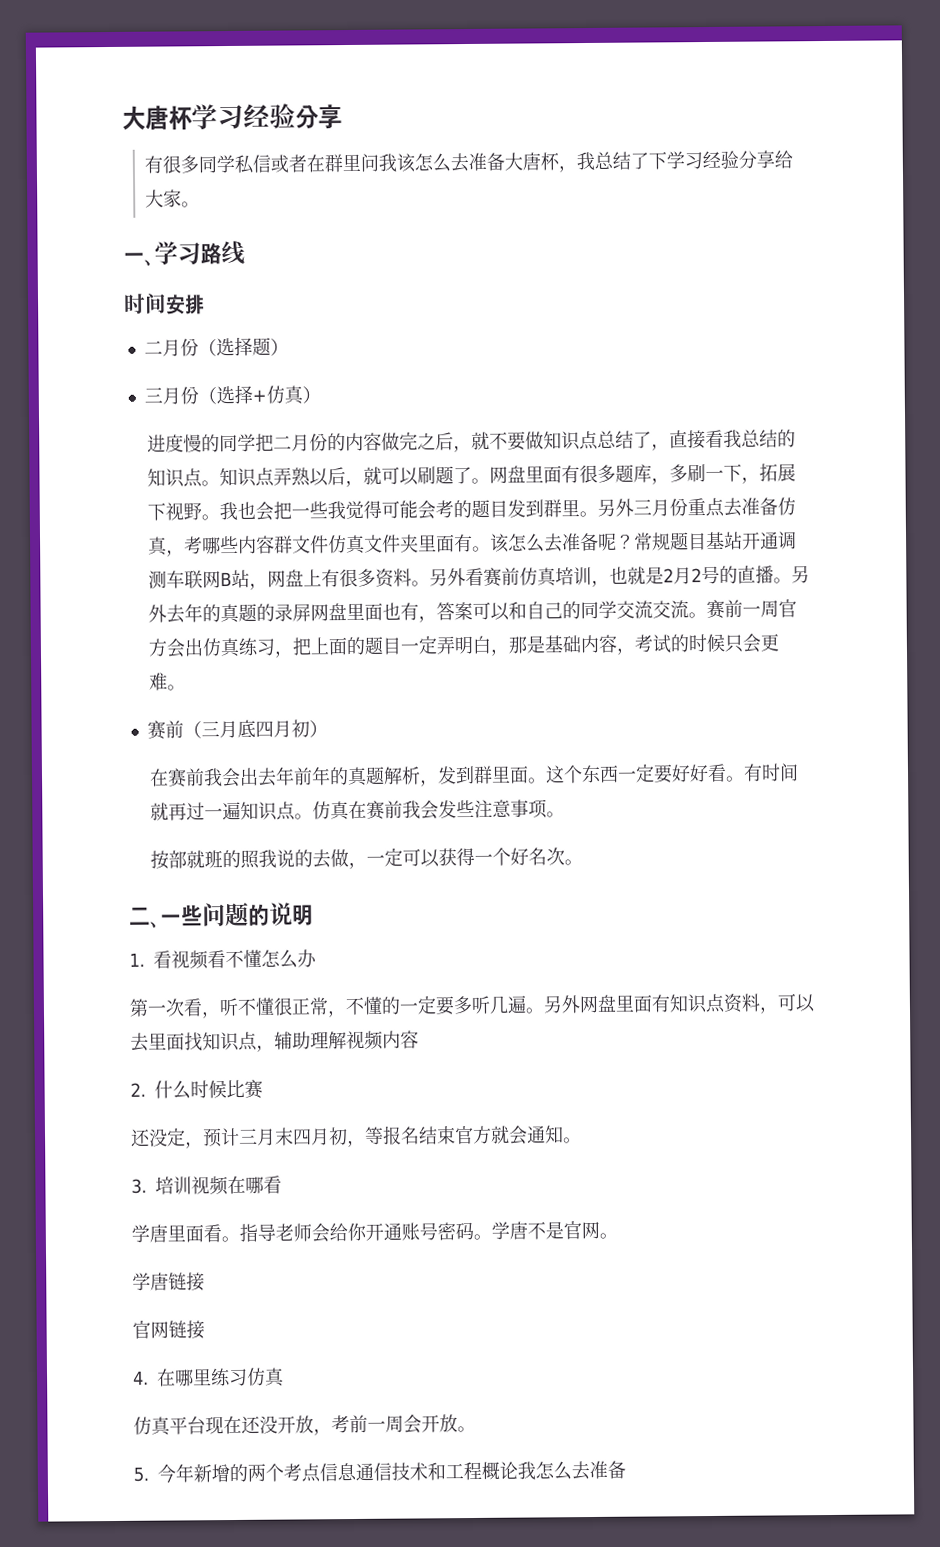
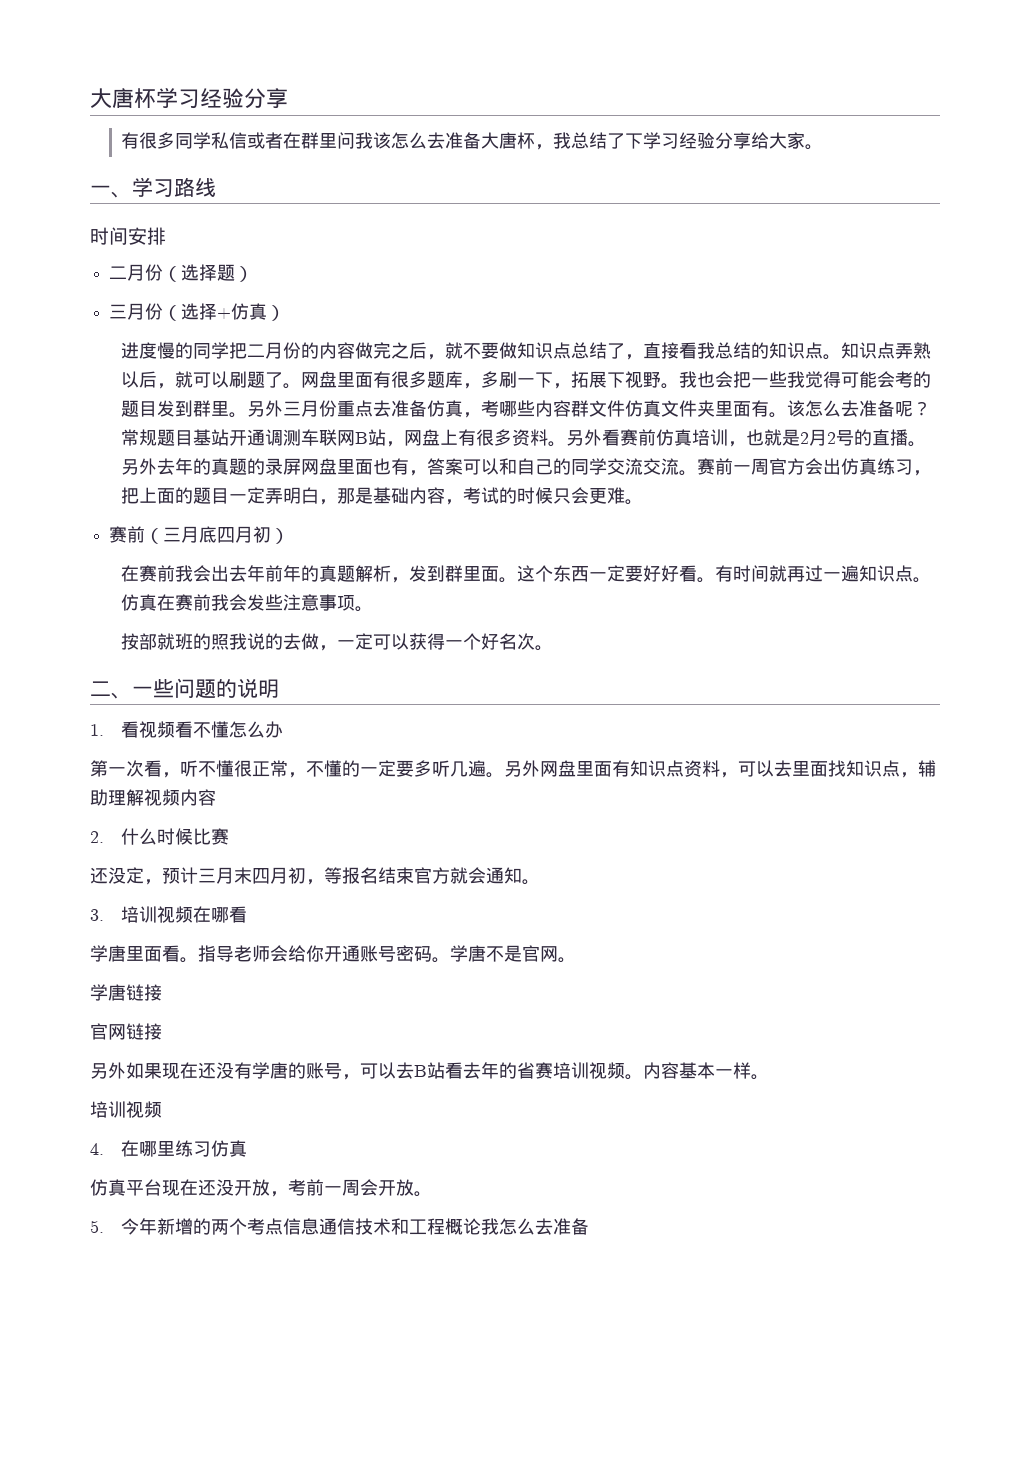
+ 另外如果现在还没有学唐的账号，可以去B站看去年的省赛培训视频。内容基本一样。
+ 培训视频

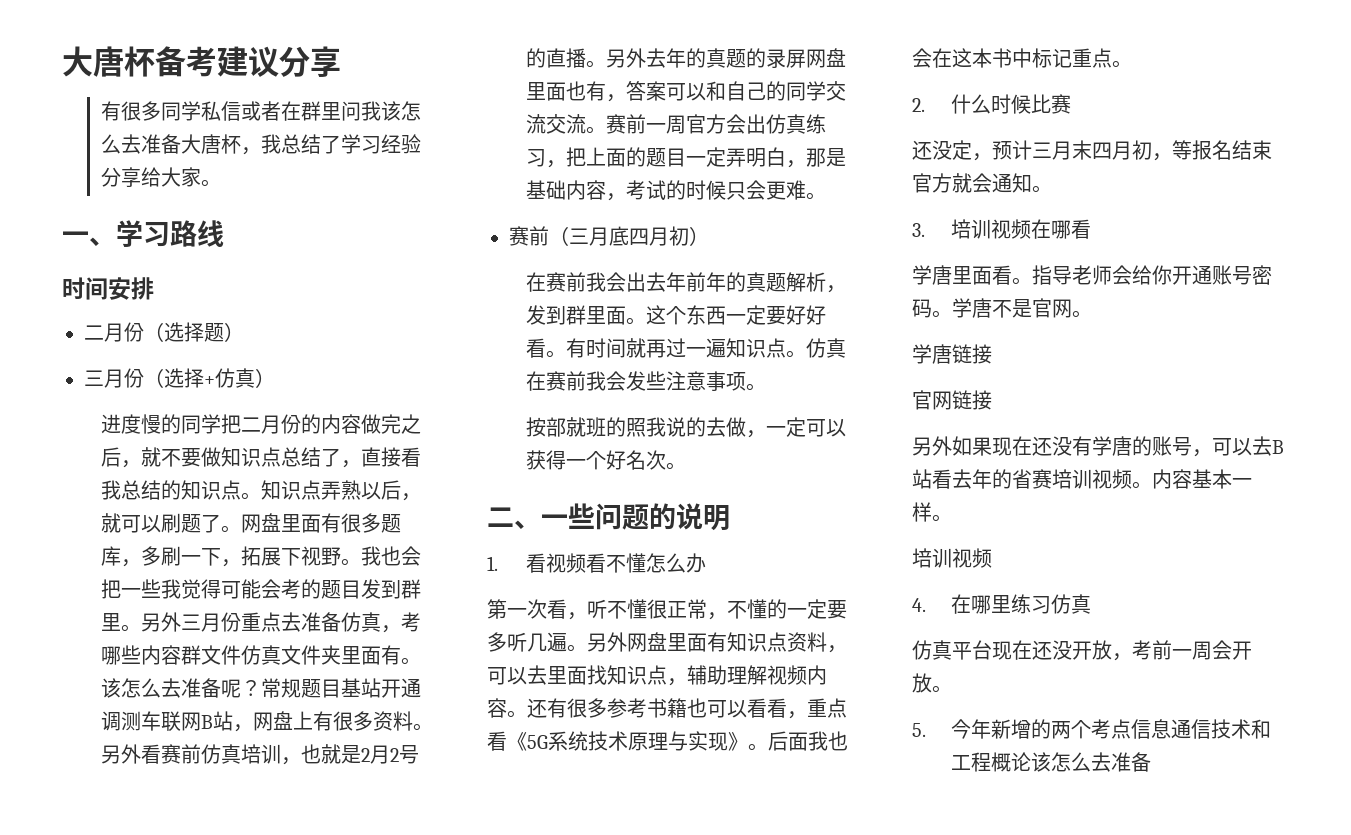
- 大唐杯学习经验分享
+ 大唐杯备考建议分享
- 有很多同学私信或者在群里问我该怎么去准备大唐杯，我总结了下学习经验分享给大家。
+ 有很多同学私信或者在群里问我该怎么去准备大唐杯，我总结了学习经验分享给大家。
- 另外网盘里面有知识点资料，可以去里面找知识点，辅助理解视频内容
+ 另外网盘里面有知识点资料，可以去里面找知识点，辅助理解视频内容。还有很多参考书籍也可以看看，重点看《5G系统技术原理与实现》。后面我也会在这本书中标记重点。
- 5.今年新增的两个考点信息通信技术和工程概论我怎么去准备
+ 5.今年新增的两个考点信息通信技术和工程概论该怎么去准备

